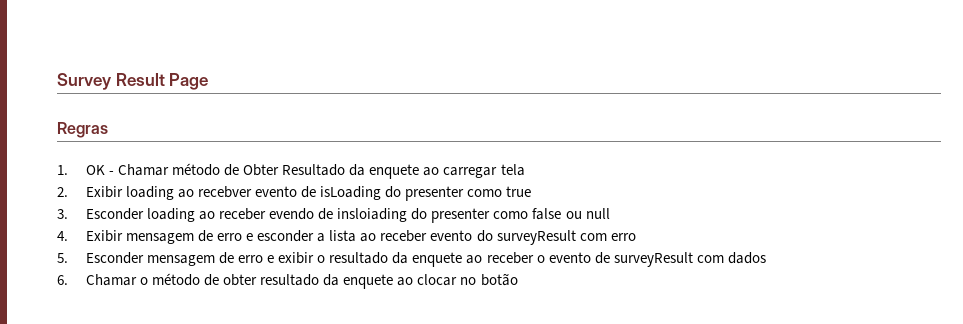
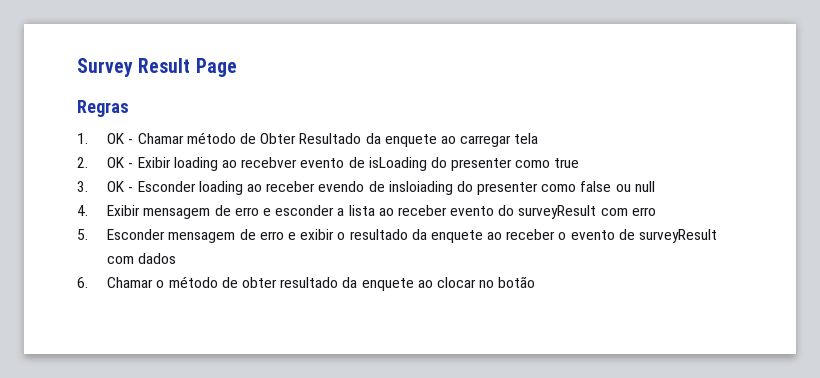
- 2. Exibir loading ao recebver evento de isLoading do presenter como true
+ 2. OK - Exibir loading ao recebver evento de isLoading do presenter como true
- 3. Esconder loading ao receber evendo de insloiading do presenter como false ou null
+ 3. OK - Esconder loading ao receber evendo de insloiading do presenter como false ou null

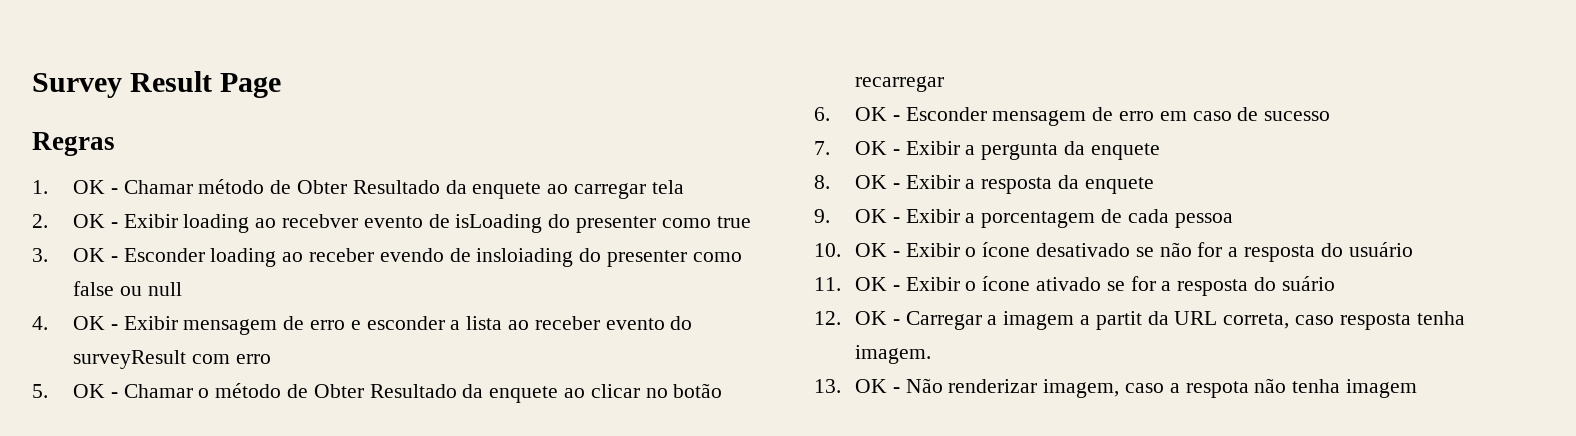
- 4. Exibir mensagem de erro e esconder a lista ao receber evento do surveyResult com erro
+ 4. OK - Exibir mensagem de erro e esconder a lista ao receber evento do surveyResult com erro
- 5. Esconder mensagem de erro e exibir o resultado da enquete ao receber o evento de surveyResult com dados
- 6. Chamar o método de obter resultado da enquete ao clocar no botão
+ 5. OK - Chamar o método de Obter Resultado da enquete ao clicar no botão recarregar
+ 6. OK - Esconder mensagem de erro em caso de sucesso
+ 7. OK - Exibir a pergunta da enquete
+ 8. OK - Exibir a resposta da enquete
+ 9. OK - Exibir a porcentagem de cada pessoa
+ 10. OK - Exibir o ícone desativado se não for a resposta do usuário
+ 11. OK - Exibir o ícone ativado se for a resposta do suário
+ 12. OK - Carregar a imagem a partit da URL correta, caso resposta tenha imagem.
+ 13. OK - Não renderizar imagem, caso a respota não tenha imagem

